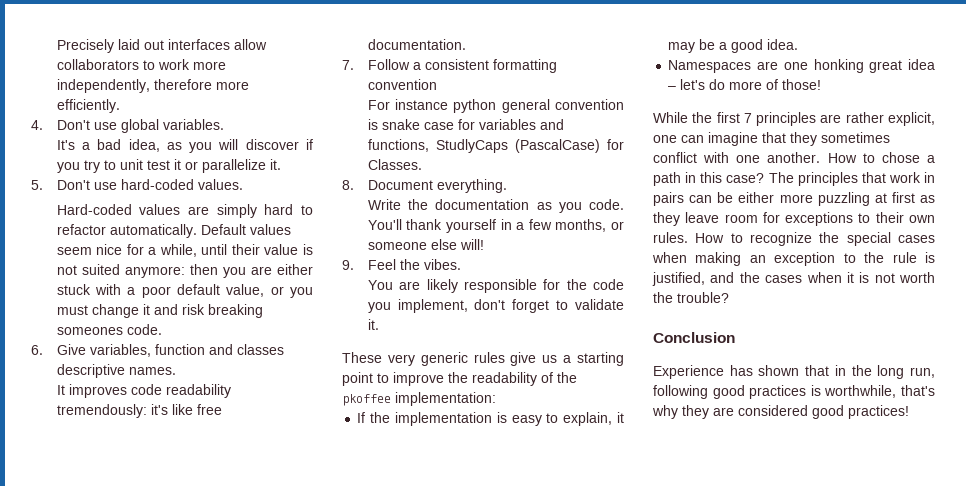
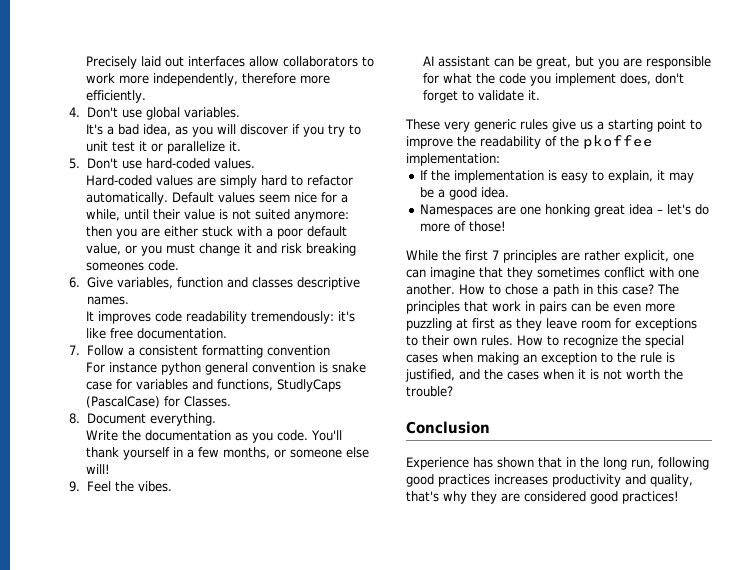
- You are likely responsible for the code you implement, don't forget to validate it.
+ AI assistant can be great, but you are responsible for what the code you implement does, don't forget to validate it.
- The principles that work in pairs can be either more puzzling at first as they leave room for exceptions to their own rules.
+ The principles that work in pairs can be even more puzzling at first as they leave room for exceptions to their own rules.
- Experience has shown that in the long run, following good practices is worthwhile, that's why they are considered good practices!
+ Experience has shown that in the long run, following good practices increases productivity and quality, that's why they are considered good practices!

